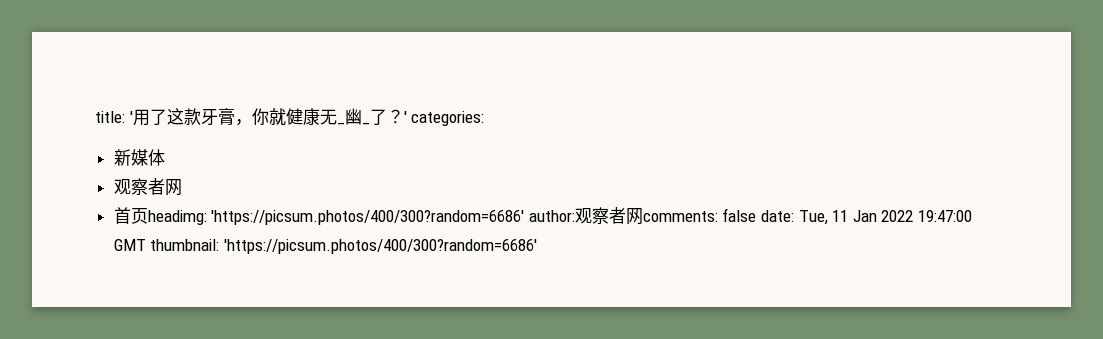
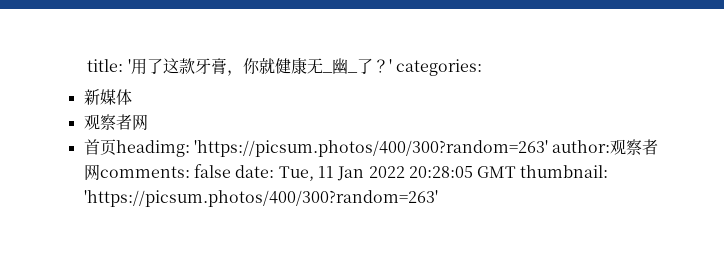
- 首页headimg: 'https://picsum.photos/400/300?random=6686' author:观察者网comments: false date: Tue, 11 Jan 2022 19:47:00 GMT thumbnail: 'https://picsum.photos/400/300?random=6686'
+ 首页headimg: 'https://picsum.photos/400/300?random=263' author:观察者网comments: false date: Tue, 11 Jan 2022 20:28:05 GMT thumbnail: 'https://picsum.photos/400/300?random=263'

